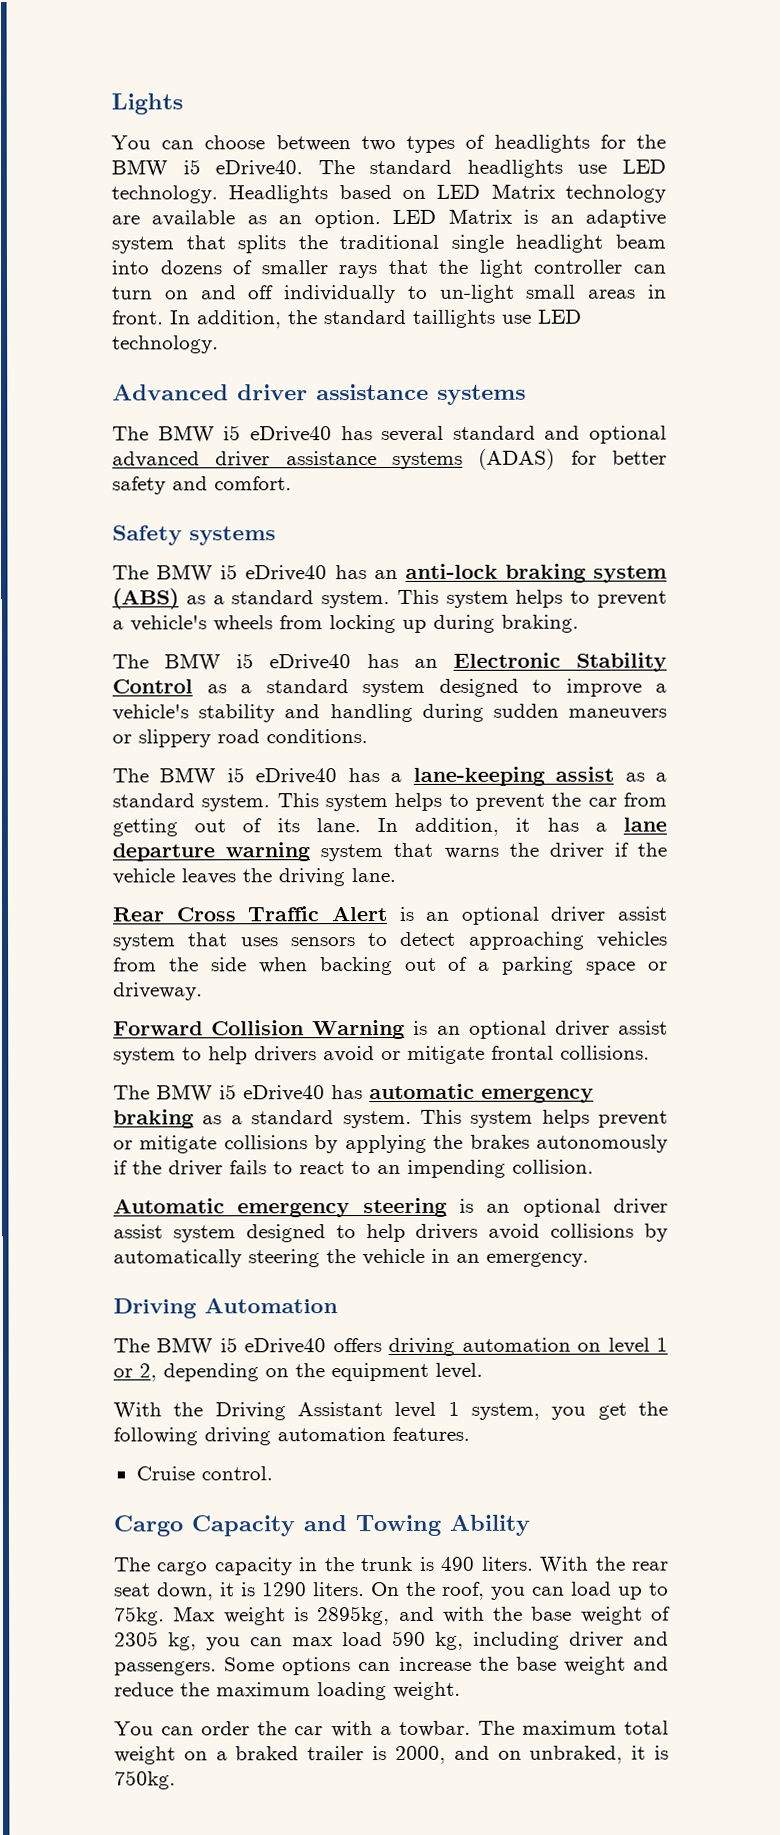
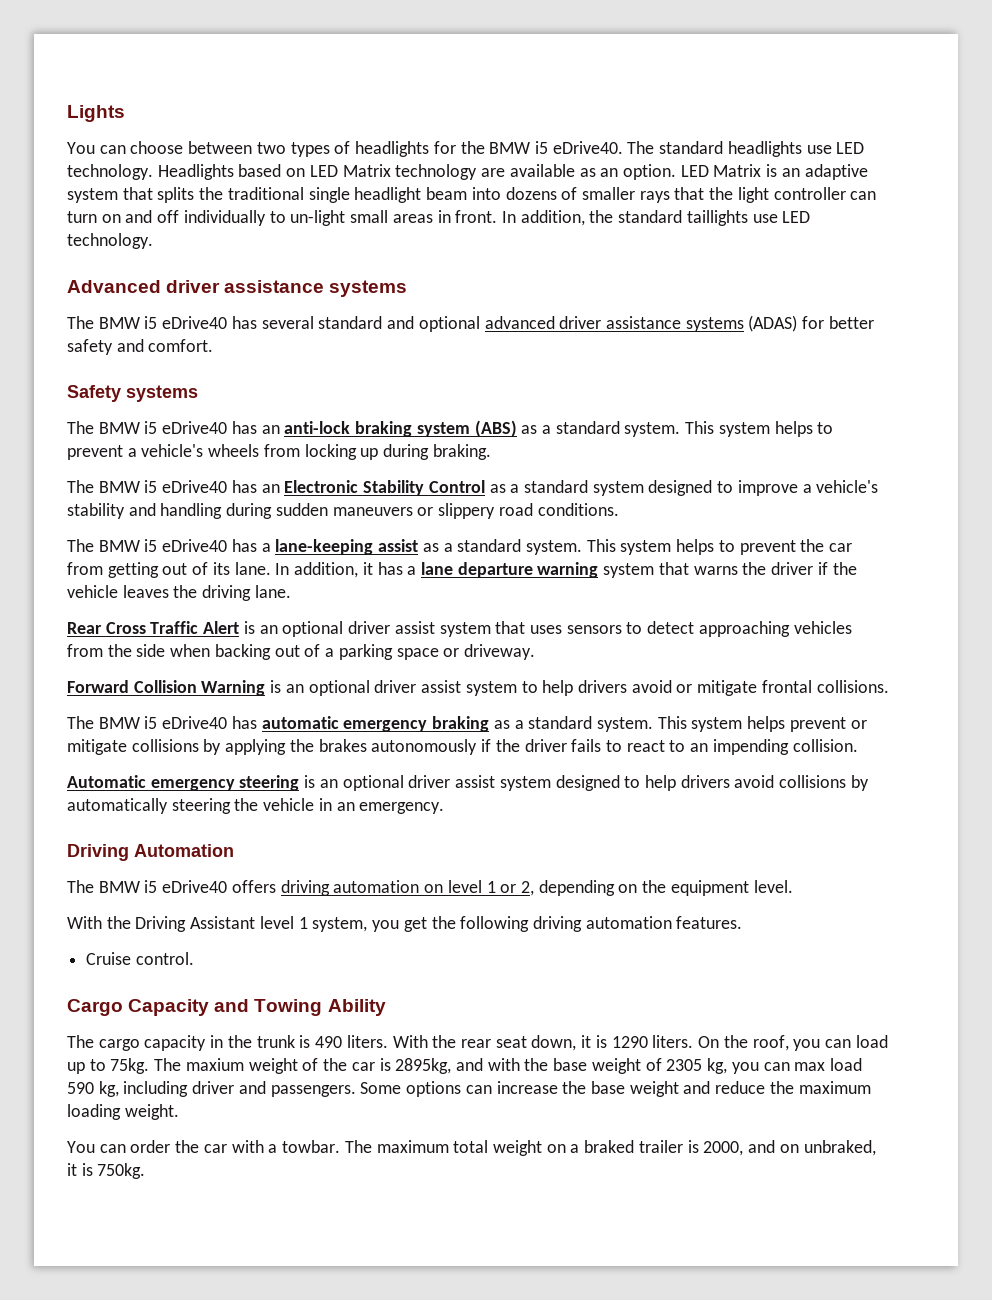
- Max weight is 2895kg, and with the base weight of 2305 kg, you can max load 590 kg, including driver and passengers.
+ The maxium weight of the car is 2895kg, and with the base weight of 2305 kg, you can max load 590 kg, including driver and passengers.

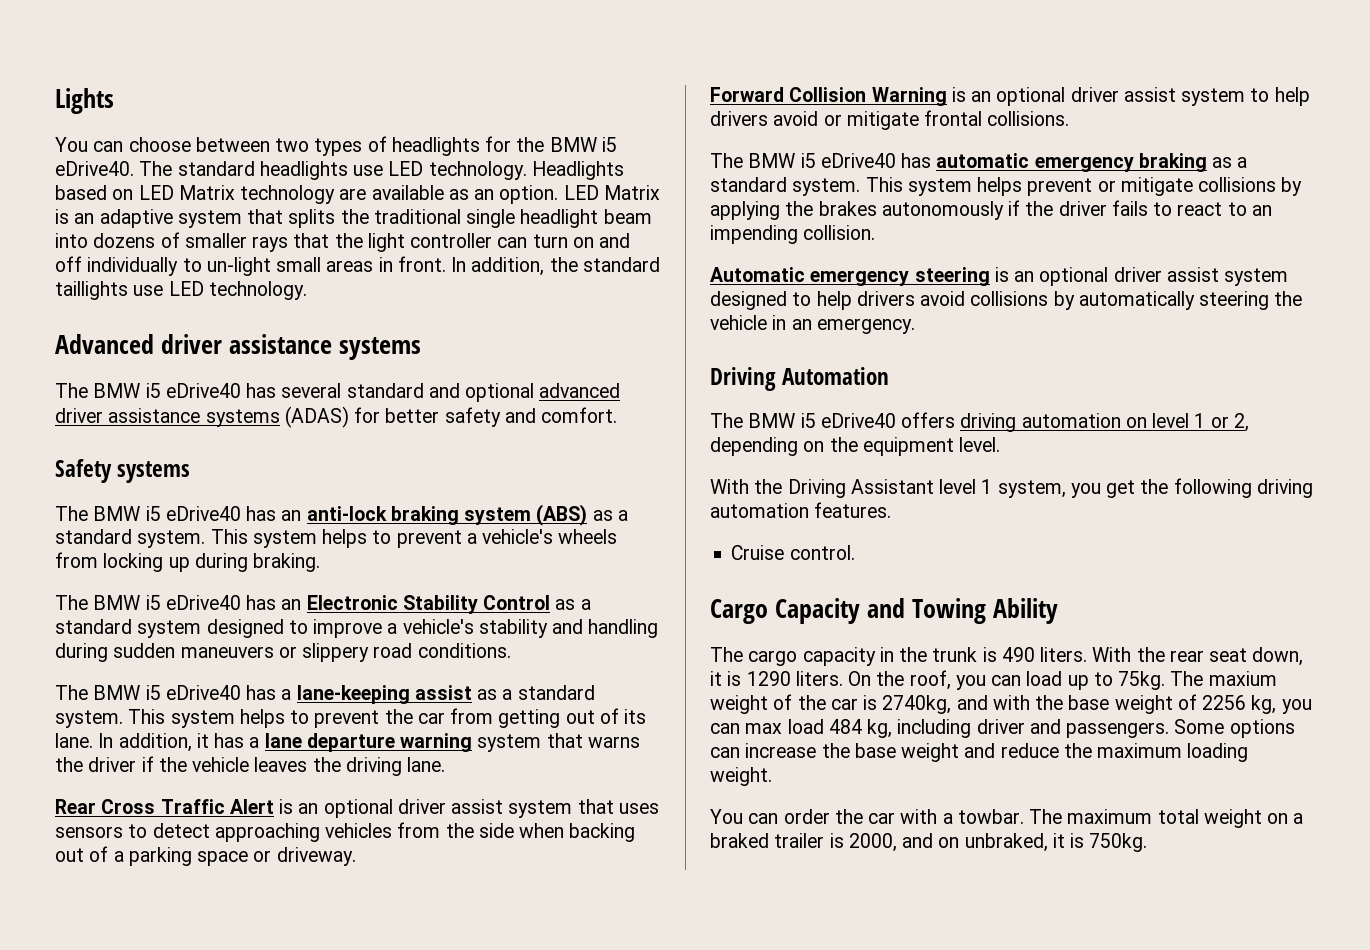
- The maxium weight of the car is 2895kg, and with the base weight of 2305 kg, you can max load 590 kg, including driver and passengers.
+ The maxium weight of the car is 2740kg, and with the base weight of 2256 kg, you can max load 484 kg, including driver and passengers.

